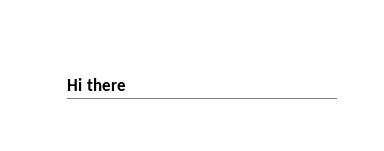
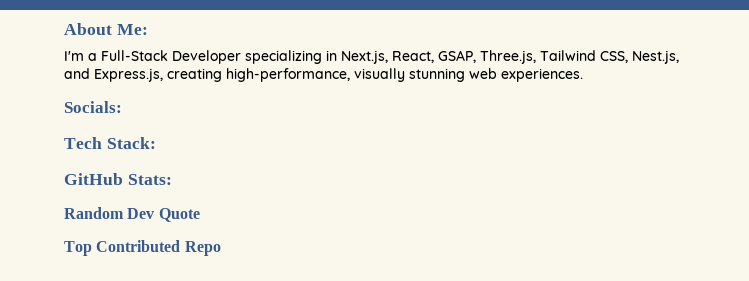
- Hi there
+ About Me:
+ I'm a Full-Stack Developer specializing in Next.js, React, GSAP, Three.js, Tailwind CSS, Nest.js, and Express.js, creating high-performance, visually stunning web experiences.
+ Socials:
+ Tech Stack:
+ GitHub Stats:
+ Random Dev Quote
+ Top Contributed Repo

